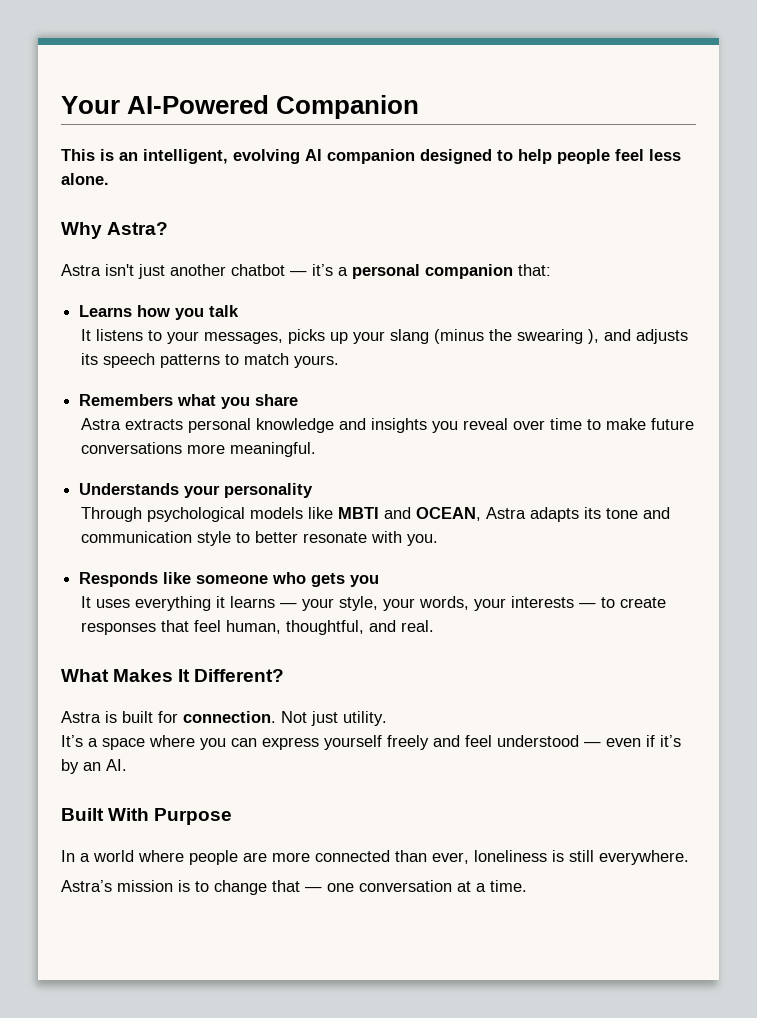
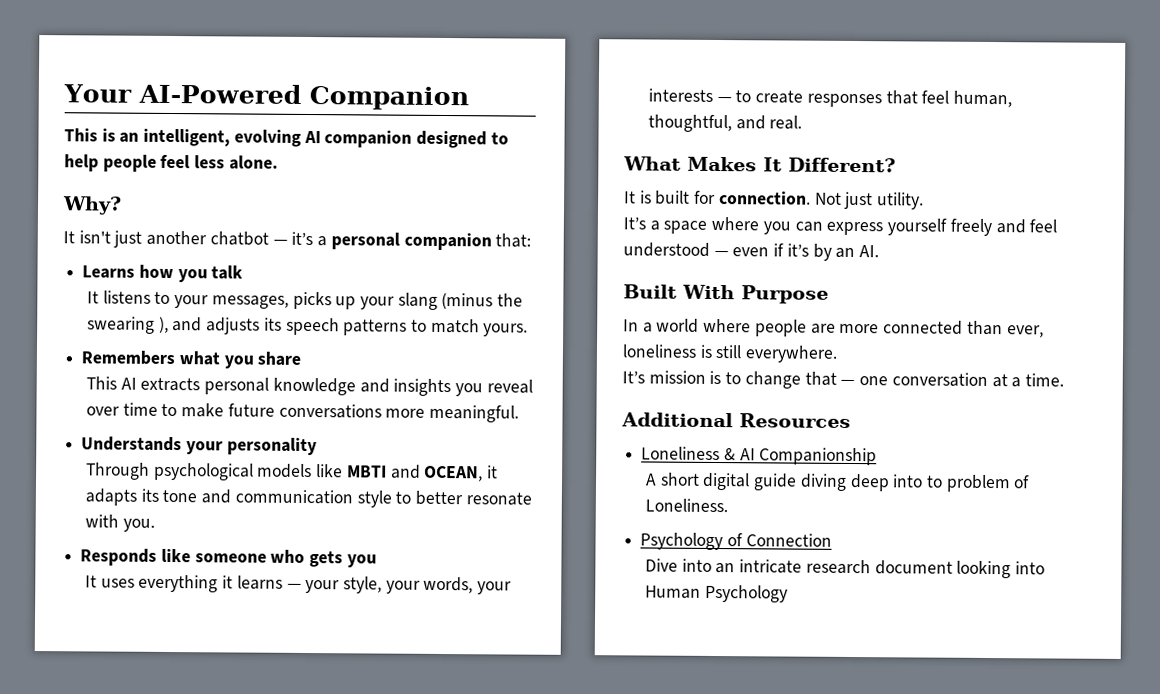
- Why Astra?
- Astra isn't just another chatbot — it’s a personal companion that:
+ Why?
+ It isn't just another chatbot — it’s a personal companion that:
- Astra extracts personal knowledge and insights you reveal over time to make future conversations more meaningful.
+ This AI extracts personal knowledge and insights you reveal over time to make future conversations more meaningful.
- Through psychological models like MBTI and OCEAN, Astra adapts its tone and communication style to better resonate with you.
+ Through psychological models like MBTI and OCEAN, it adapts its tone and communication style to better resonate with you.
- Astra is built for connection.
+ It is built for connection.
- Astra’s mission is to change that — one conversation at a time.
+ It’s mission is to change that — one conversation at a time.
+ Additional Resources
+ Loneliness & AI Companionship
+ A short digital guide diving deep into to problem of Loneliness.
+ Psychology of Connection
+ Dive into an intricate research document looking into Human Psychology

